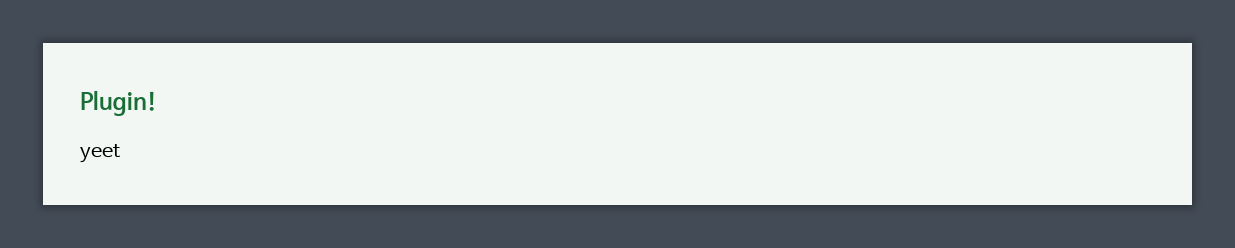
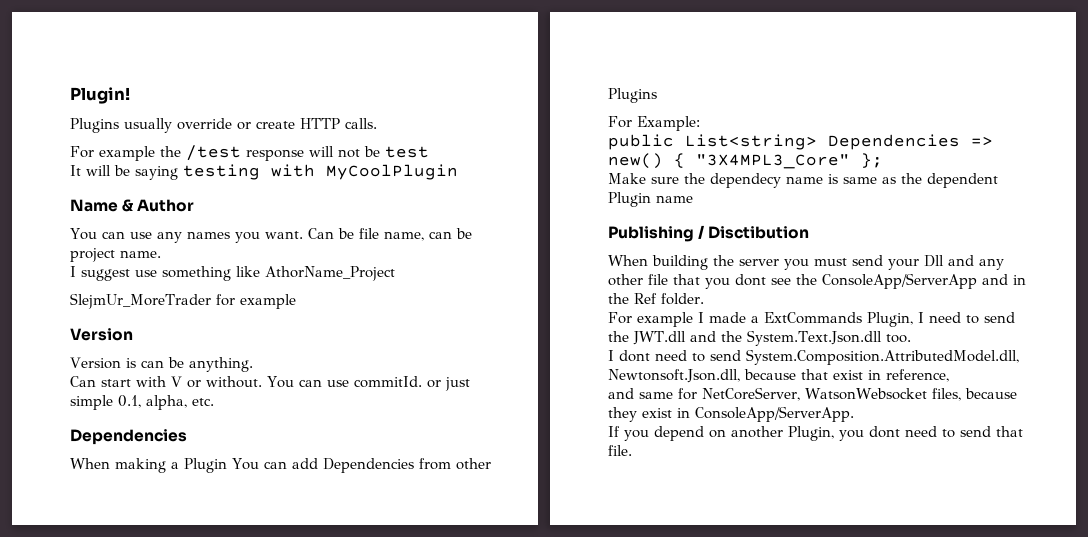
- yeet
+ Plugins usually override or create HTTP calls.
+ For example the /test response will not be test
+ It will be saying testing with MyCoolPlugin
+ Name & Author
+ You can use any names you want. Can be file name, can be project name.
+ I suggest use something like AthorName_Project
+ SlejmUr_MoreTrader for example
+ Version
+ Version is can be anything.
+ Can start with V or without. You can use commitId. or just simple 0.1, alpha, etc.
+ Dependencies
+ When making a Plugin You can add Dependencies from other Plugins
+ For Example:
+ public List<string> Dependencies => new() { "3X4MPL3_Core" };
+ Make sure the dependecy name is same as the dependent Plugin name
+ Publishing / Disctibution
+ When building the server you must send your Dll and any other file that you dont see the ConsoleApp/ServerApp and in the Ref folder.
+ For example I made a ExtCommands Plugin, I need to send the JWT.dll and the System.Text.Json.dll too.
+ I dont need to send System.Composition.AttributedModel.dll, Newtonsoft.Json.dll, because that exist in reference,
+ and same for NetCoreServer, WatsonWebsocket files, because they exist in ConsoleApp/ServerApp.
+ If you depend on another Plugin, you dont need to send that file.

